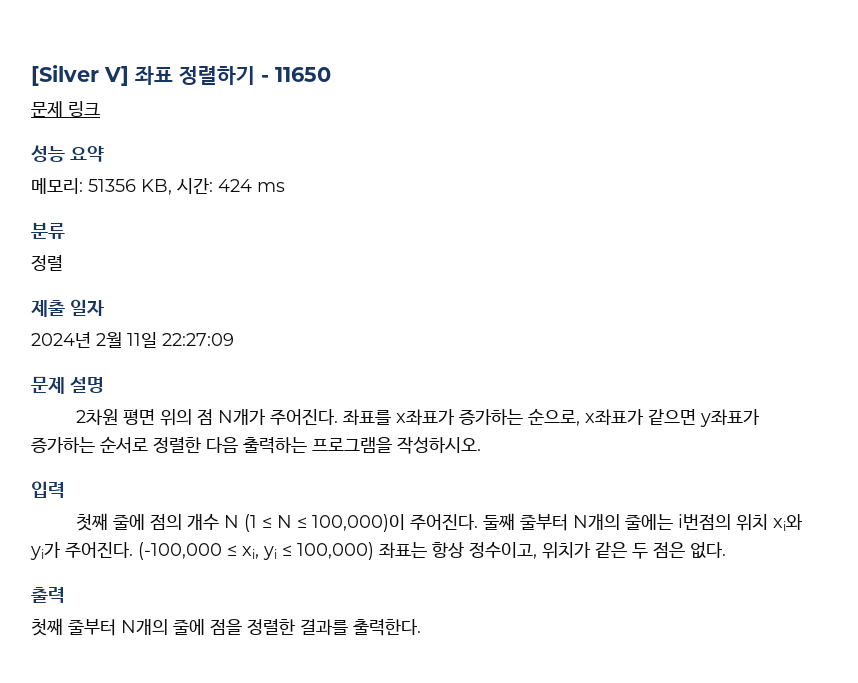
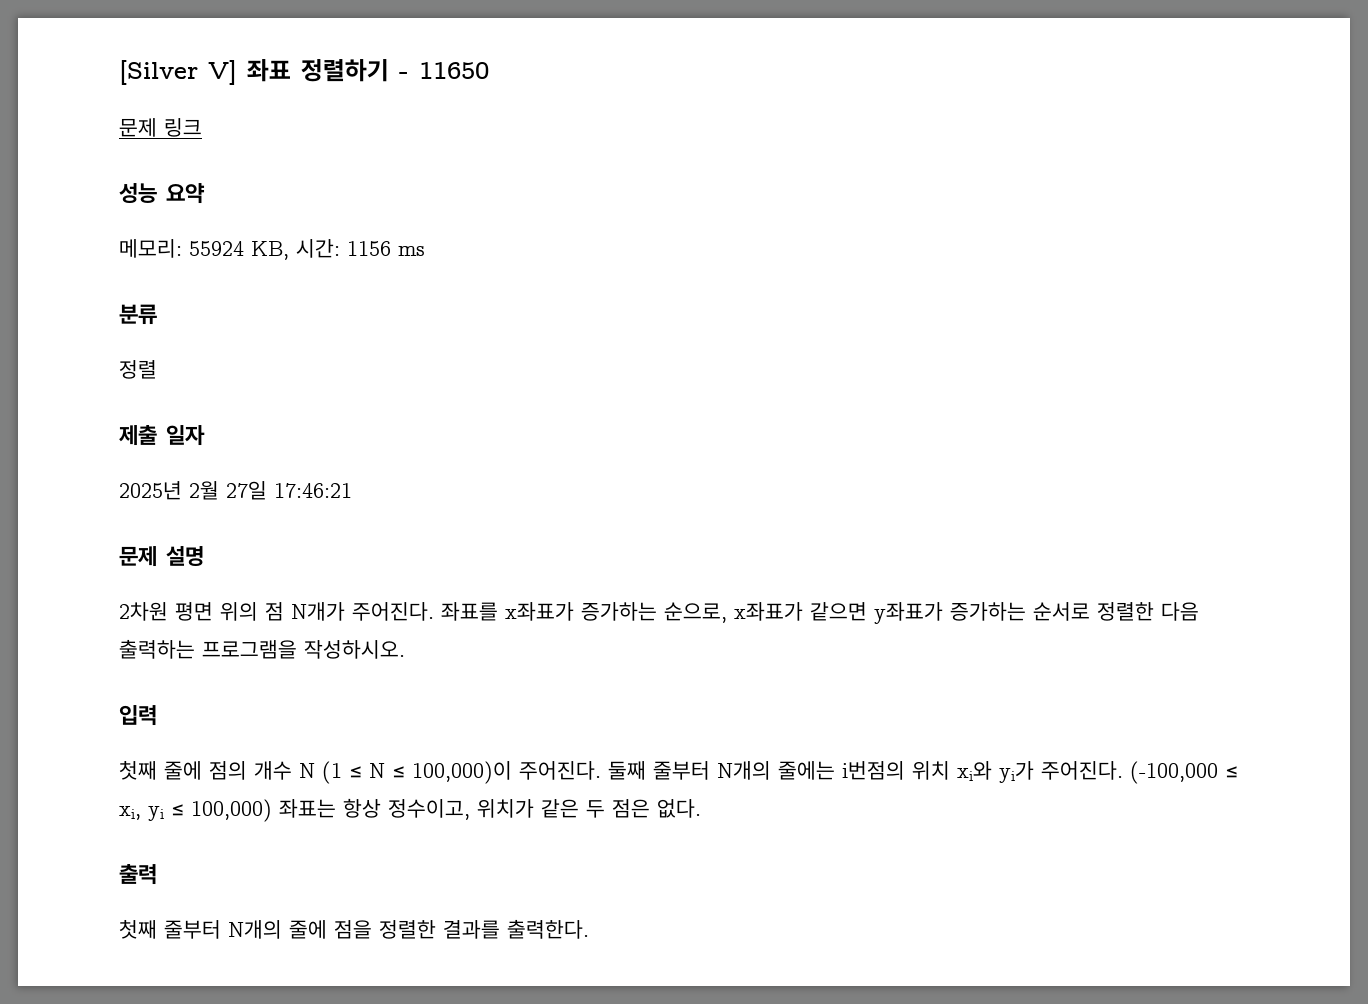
- 메모리: 51356 KB, 시간: 424 ms
+ 메모리: 55924 KB, 시간: 1156 ms
- 2024년 2월 11일 22:27:09
+ 2025년 2월 27일 17:46:21

